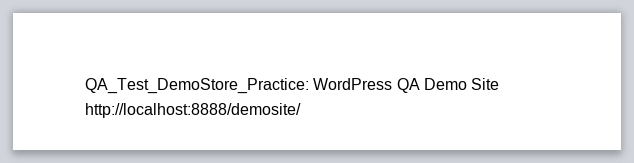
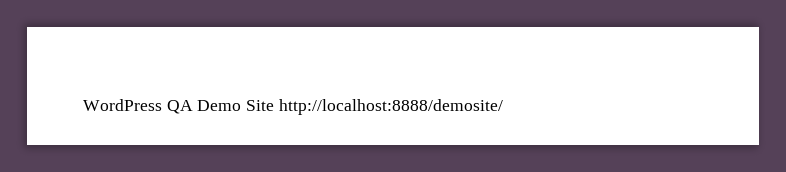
- QA_Test_DemoStore_Practice: WordPress QA Demo Site
- http://localhost:8888/demosite/
+ WordPress QA Demo Site http://localhost:8888/demosite/

